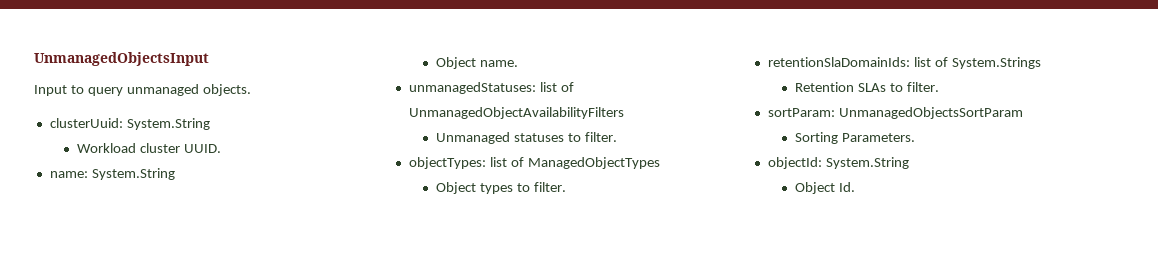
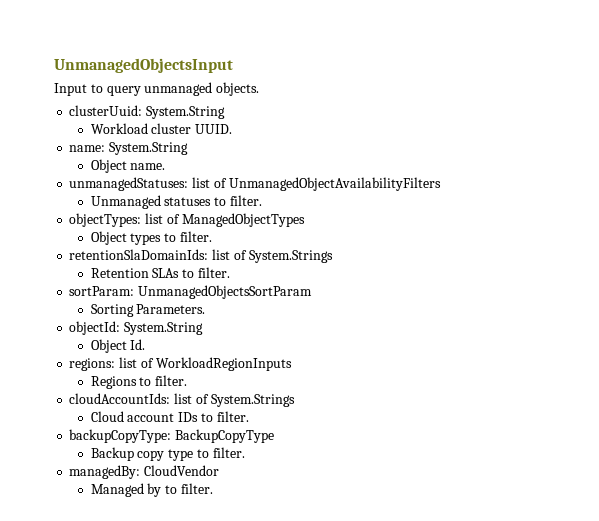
+ regions: list of WorkloadRegionInputs
+ Regions to filter.
+ cloudAccountIds: list of System.Strings
+ Cloud account IDs to filter.
+ backupCopyType: BackupCopyType
+ Backup copy type to filter.
+ managedBy: CloudVendor
+ Managed by to filter.

